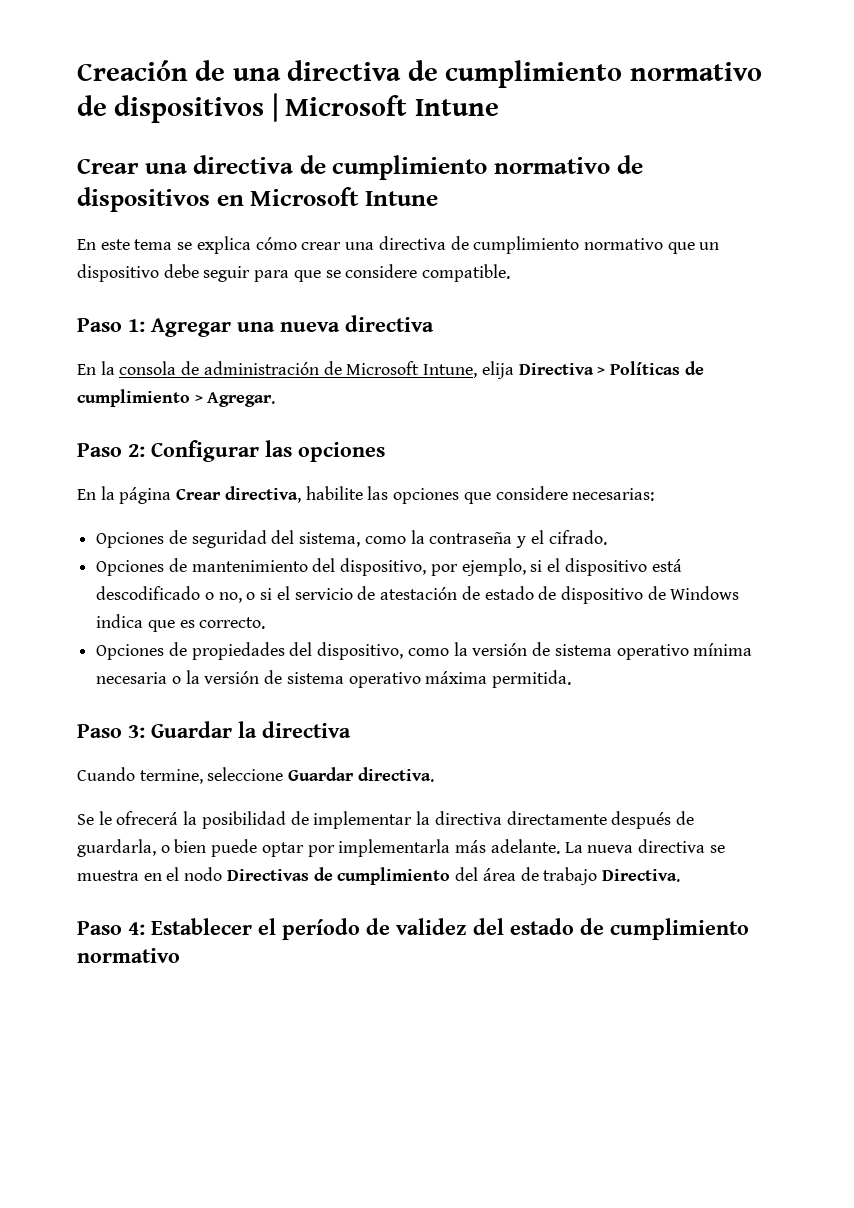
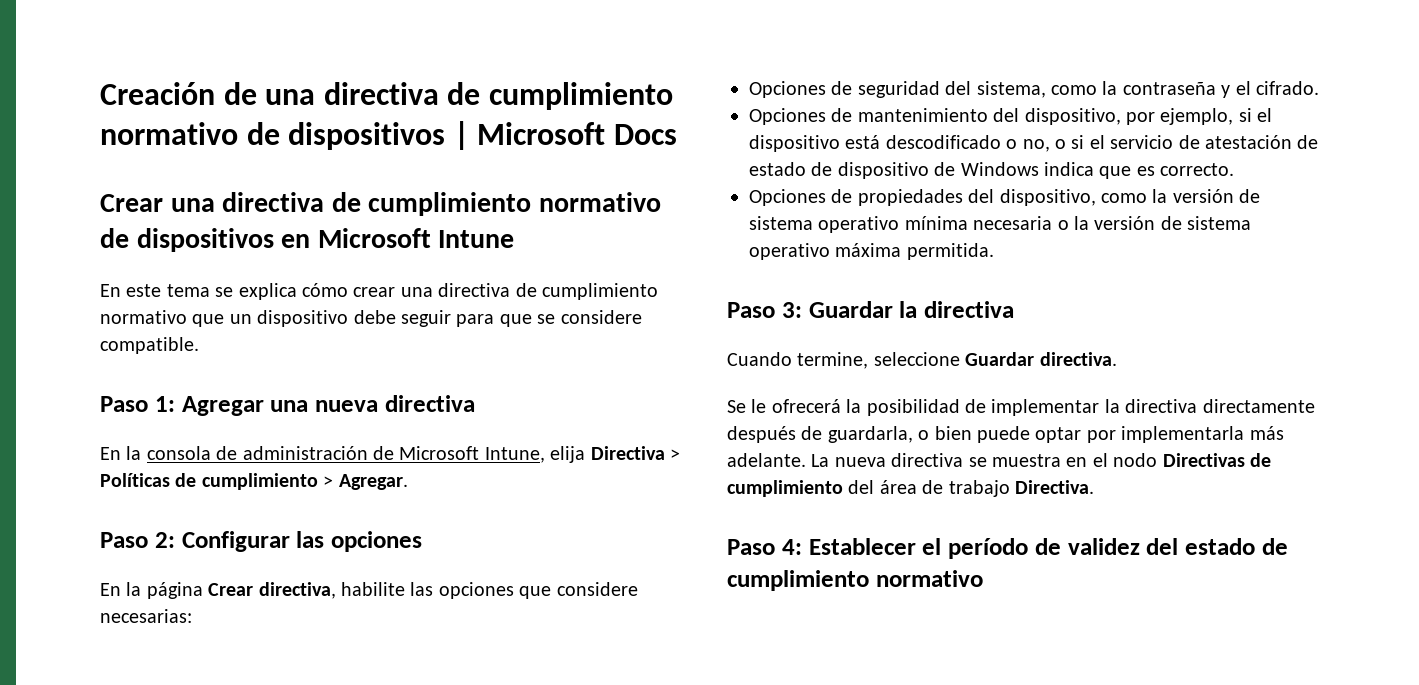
- Creación de una directiva de cumplimiento normativo de dispositivos | Microsoft Intune
+ Creación de una directiva de cumplimiento normativo de dispositivos | Microsoft Docs

